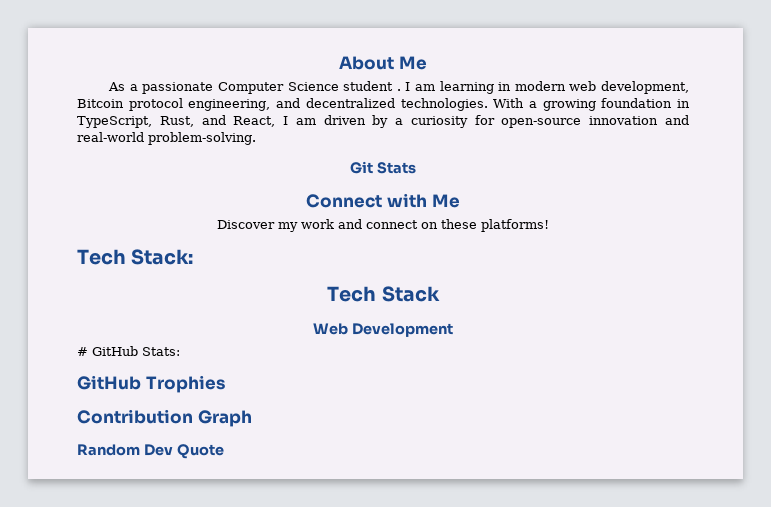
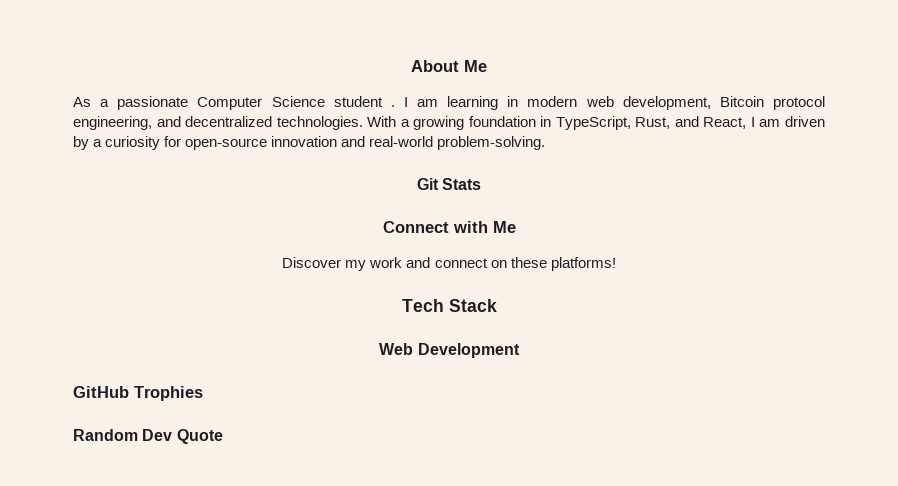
- Tech Stack:
- # GitHub Stats:
- Contribution Graph

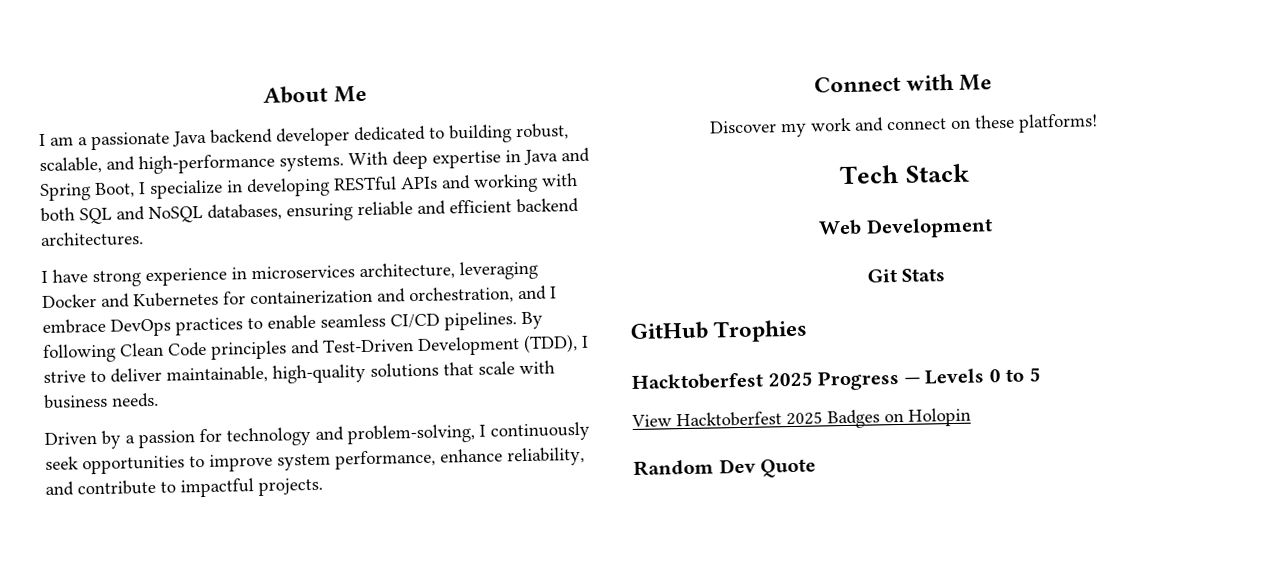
- As a passionate Computer Science student . I am learning in modern web development, Bitcoin protocol engineering, and decentralized technologies. With a growing foundation in TypeScript, Rust, and React, I am driven by a curiosity for open-source innovation and real-world problem-solving.
- Git Stats
+ I am a passionate Java backend developer dedicated to building robust, scalable, and high-performance systems. With deep expertise in Java and Spring Boot, I specialize in developing RESTful APIs and working with both SQL and NoSQL databases, ensuring reliable and efficient backend architectures.
+ I have strong experience in microservices architecture, leveraging Docker and Kubernetes for containerization and orchestration, and I embrace DevOps practices to enable seamless CI/CD pipelines. By following Clean Code principles and Test-Driven Development (TDD), I strive to deliver maintainable, high-quality solutions that scale with business needs.
+ Driven by a passion for technology and problem-solving, I continuously seek opportunities to improve system performance, enhance reliability, and contribute to impactful projects.
+ Git Stats
+ Hacktoberfest 2025 Progress — Levels 0 to 5
+ View Hacktoberfest 2025 Badges on Holopin

